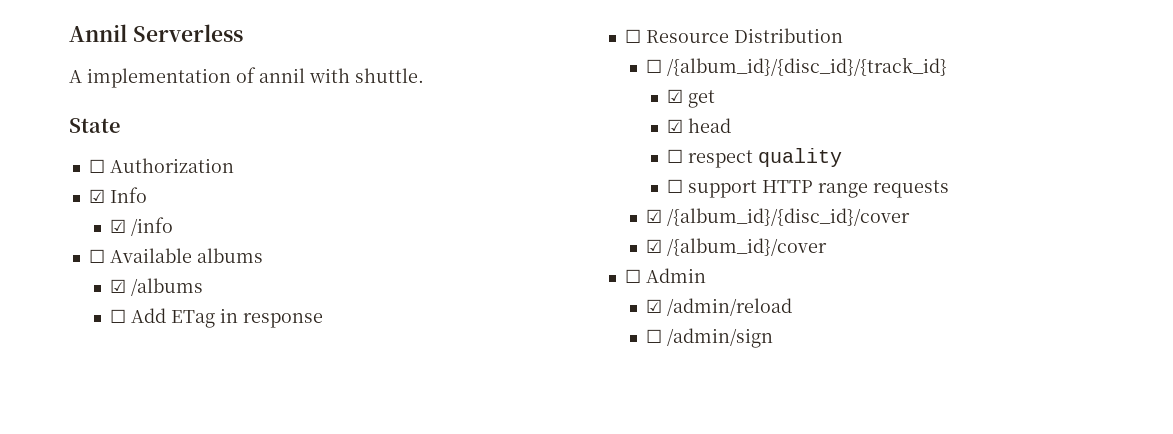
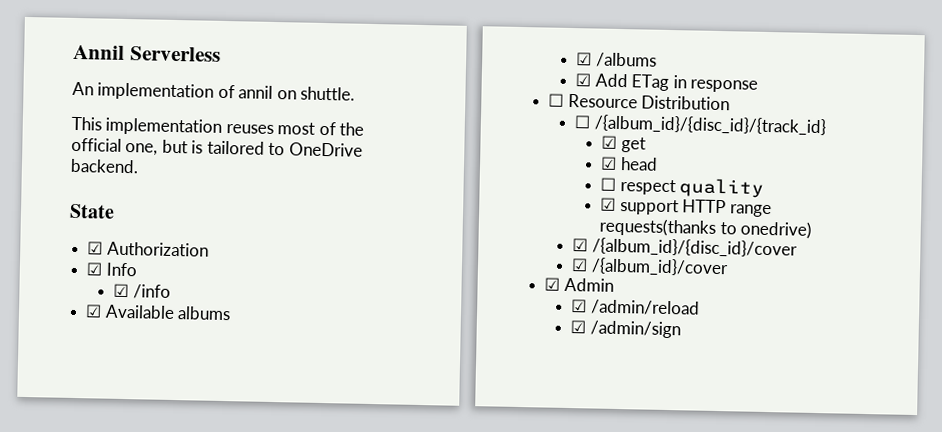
- A implementation of annil with shuttle.
+ An implementation of annil on shuttle.
+ This implementation reuses most of the official one, but is tailored to OneDrive backend.
- ☐ Authorization
+ ☑ Authorization
- ☐ Available albums
+ ☑ Available albums
- ☐ Add ETag in response
+ ☑ Add ETag in response
- ☐ support HTTP range requests
+ ☑ support HTTP range requests(thanks to onedrive)
- ☐ Admin
+ ☑ Admin
- ☐ /admin/sign
+ ☑ /admin/sign

